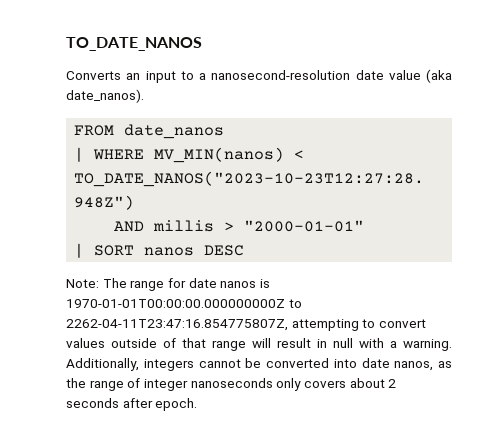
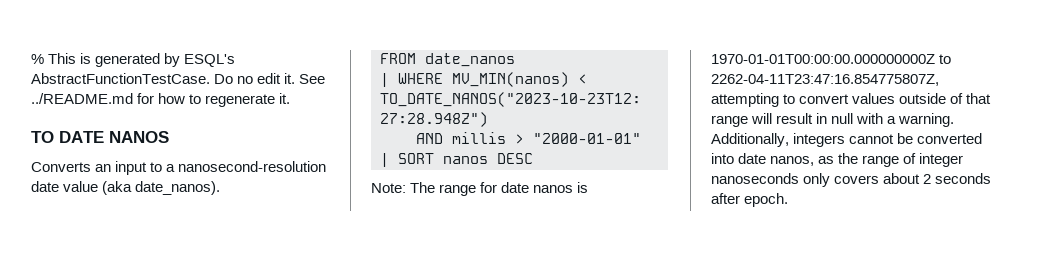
- TO_DATE_NANOS
+ % This is generated by ESQL's AbstractFunctionTestCase. Do no edit it. See ../README.md for how to regenerate it.
+ TO DATE NANOS

